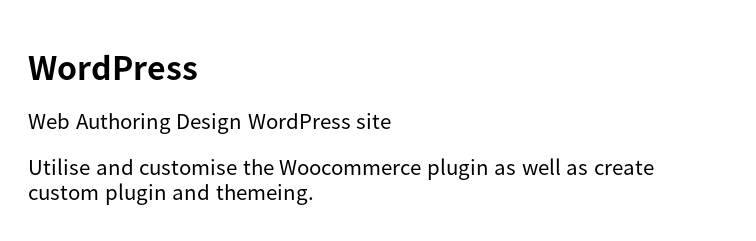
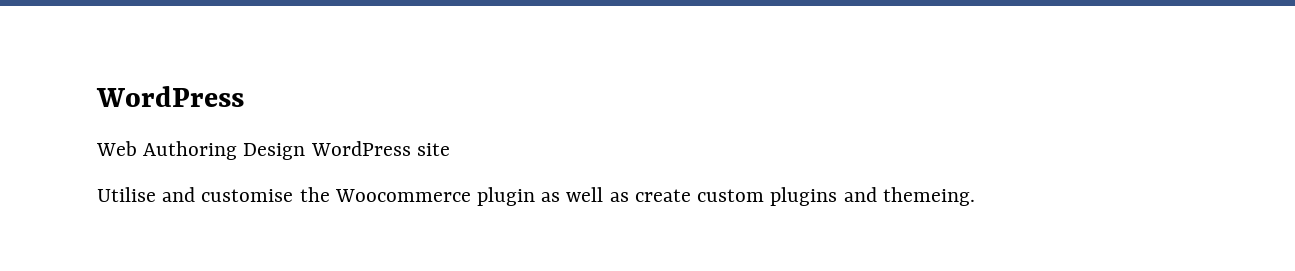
- Utilise and customise the Woocommerce plugin as well as create custom plugin and themeing.
+ Utilise and customise the Woocommerce plugin as well as create custom plugins and themeing.

